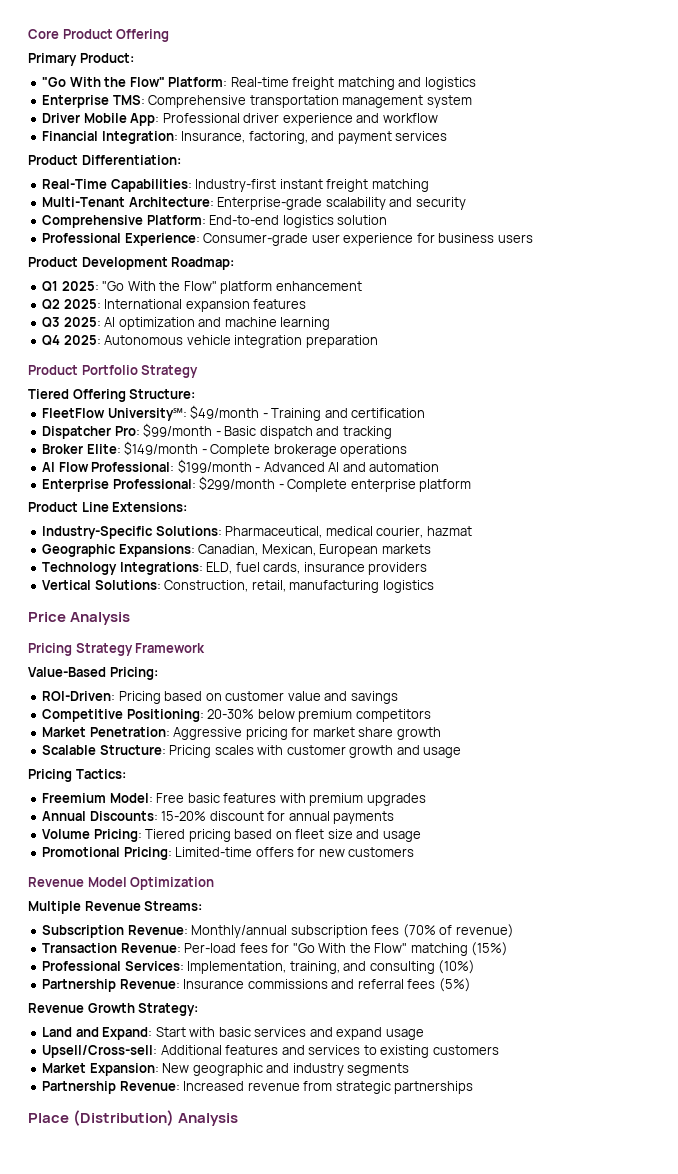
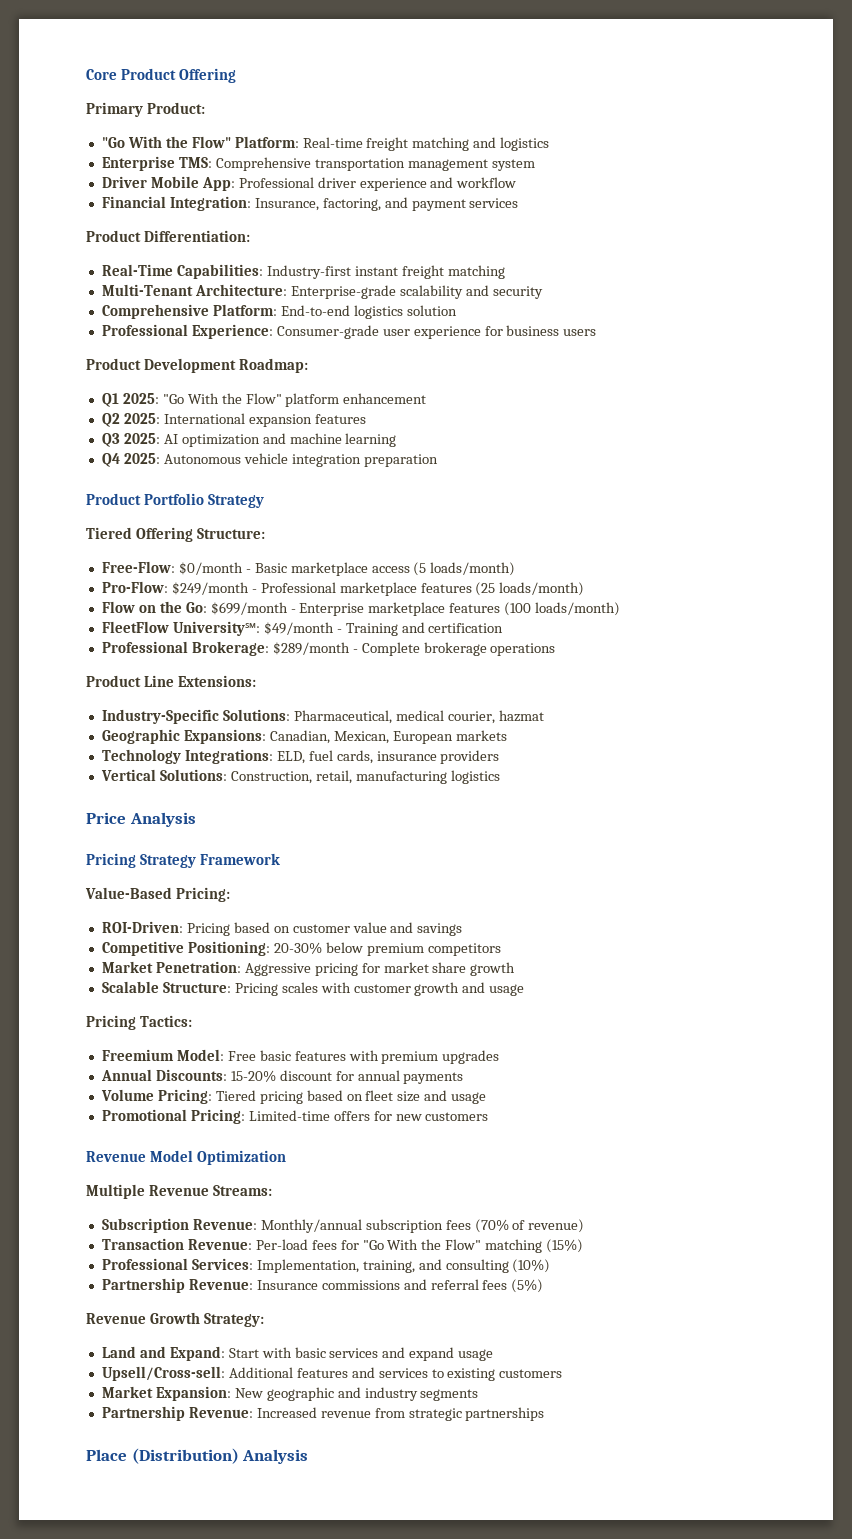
+ Free-Flow: $0/month - Basic marketplace access (5 loads/month)
+ Pro-Flow: $249/month - Professional marketplace features (25 loads/month)
+ Flow on the Go: $699/month - Enterprise marketplace features (100 loads/month)
- Dispatcher Pro: $99/month - Basic dispatch and tracking
- Broker Elite: $149/month - Complete brokerage operations
- AI Flow Professional: $199/month - Advanced AI and automation
- Enterprise Professional: $299/month - Complete enterprise platform
+ Professional Brokerage: $289/month - Complete brokerage operations

